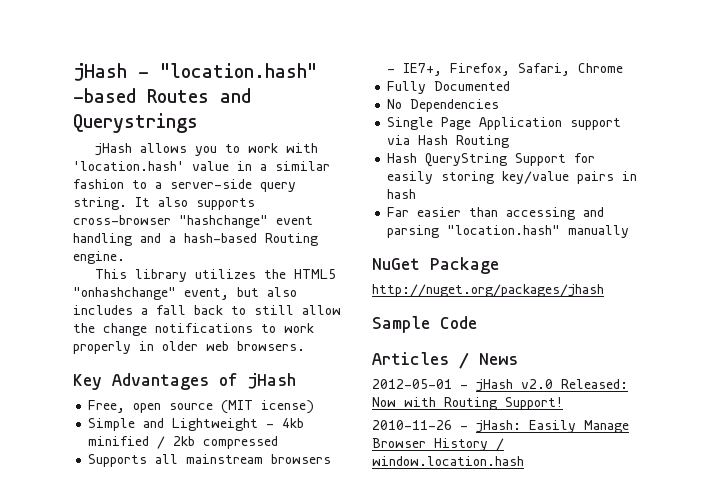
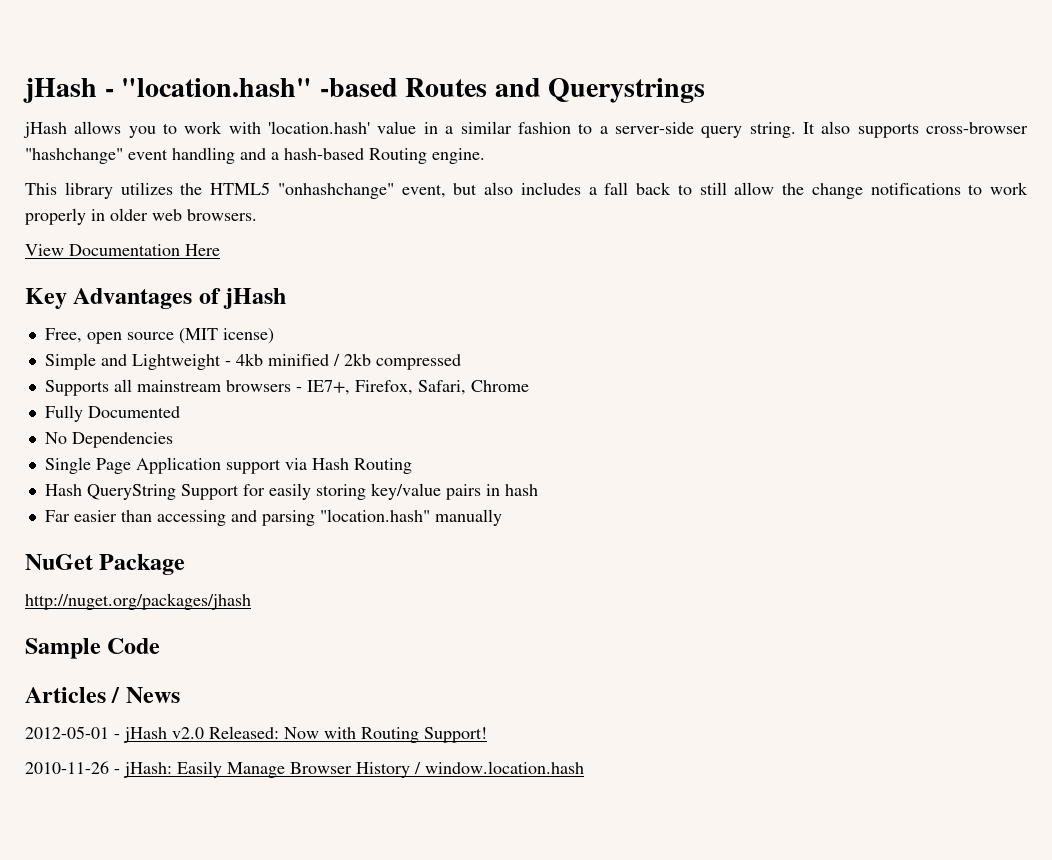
+ View Documentation Here

